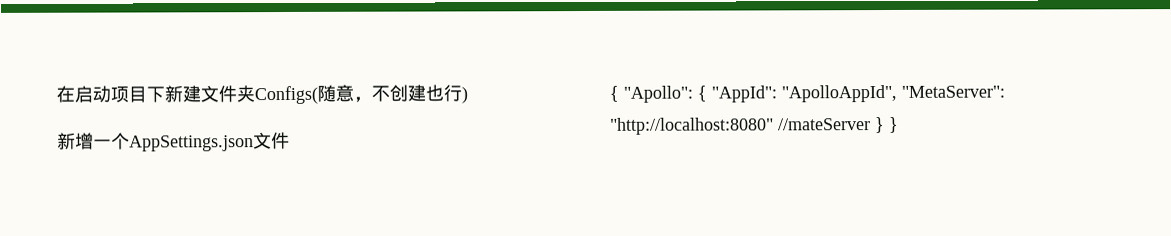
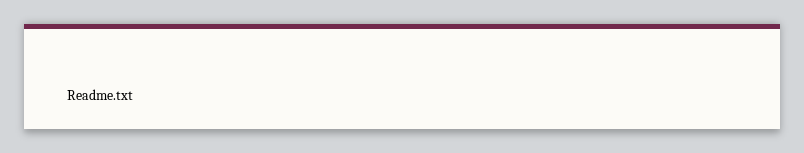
- 在启动项目下新建文件夹Configs(随意，不创建也行)
- 新增一个AppSettings.json文件
- { "Apollo": { "AppId": "ApolloAppId", "MetaServer": "http://localhost:8080" //mateServer } }
+ Readme.txt

